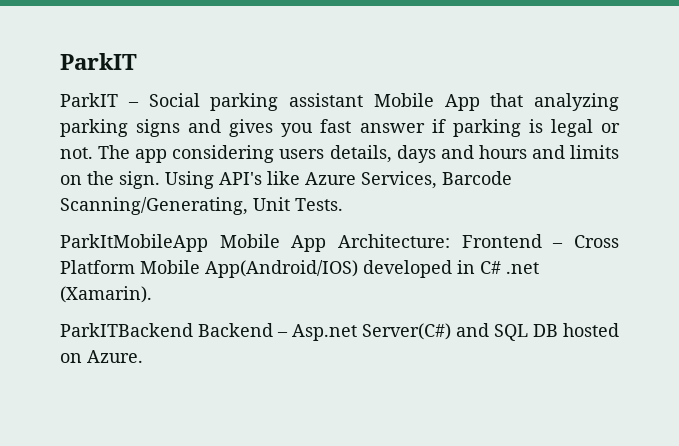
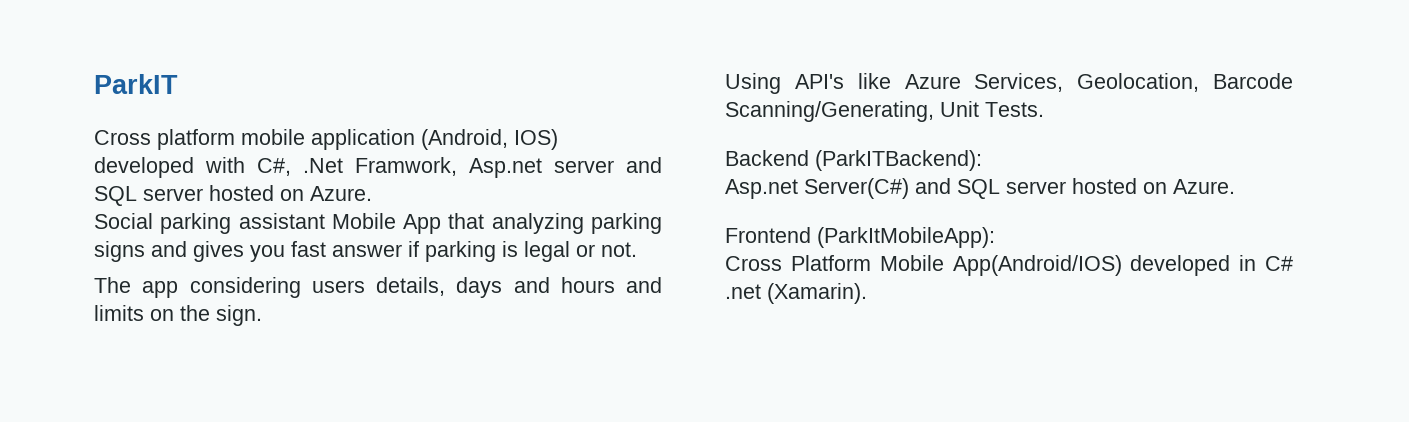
- ParkIT – Social parking assistant Mobile App that analyzing parking signs and gives you fast answer if parking is legal or not. The app considering users details, days and hours and limits on the sign. Using API's like Azure Services, Barcode Scanning/Generating, Unit Tests.
+ Cross platform mobile application (Android, IOS) developed with C#, .Net Framwork, Asp.net server and SQL server hosted on Azure.
+ Social parking assistant Mobile App that analyzing parking signs and gives you fast answer if parking is legal or not.
+ The app considering users details, days and hours and limits on the sign.
+ Using API's like Azure Services, Geolocation, Barcode Scanning/Generating, Unit Tests.
- ParkItMobileApp Mobile App Architecture: Frontend – Cross Platform Mobile App(Android/IOS) developed in C# .net (Xamarin).
+ Backend (ParkITBackend):
+ Asp.net Server(C#) and SQL server hosted on Azure.
+ Frontend (ParkItMobileApp):
+ Cross Platform Mobile App(Android/IOS) developed in C# .net (Xamarin).
- ParkITBackend Backend – Asp.net Server(C#) and SQL DB hosted on Azure.

